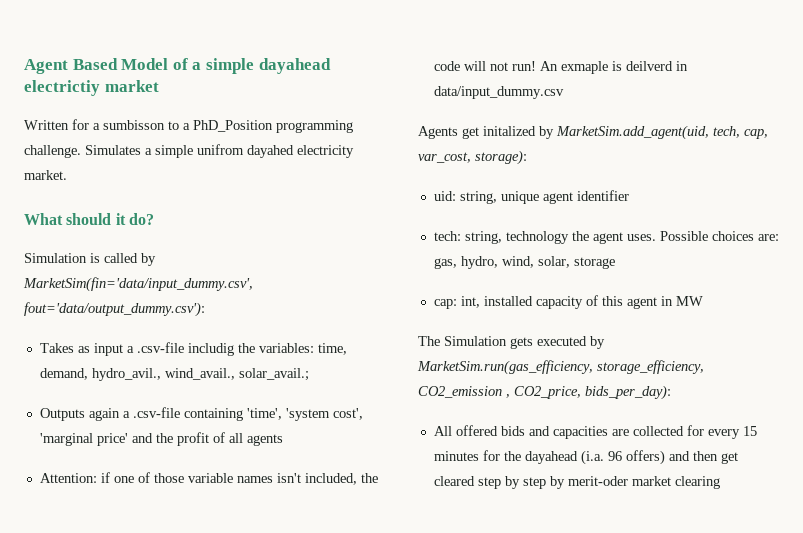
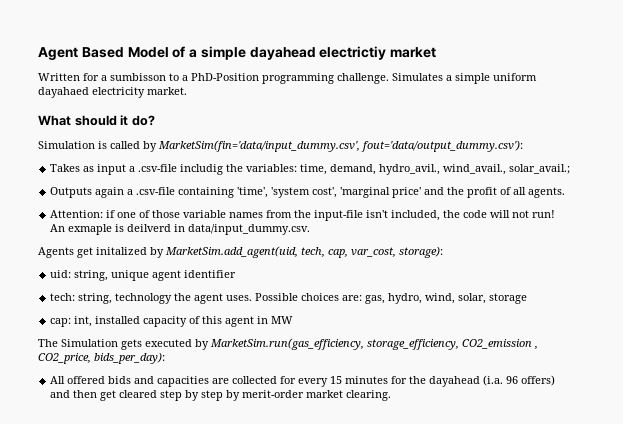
- Written for a sumbisson to a PhD_Position programming challenge.
+ Written for a sumbisson to a PhD-Position programming challenge.
- Simulates a simple unifrom dayahed electricity market.
+ Simulates a simple uniform dayahaed electricity market.
- Outputs again a .csv-file containing 'time', 'system cost', 'marginal price' and the profit of all agents
+ Outputs again a .csv-file containing 'time', 'system cost', 'marginal price' and the profit of all agents.
- Attention: if one of those variable names isn't included, the code will not run!
+ Attention: if one of those variable names from the input-file isn't included, the code will not run!
- An exmaple is deilverd in data/input_dummy.csv
+ An exmaple is deilverd in data/input_dummy.csv.
- All offered bids and capacities are collected for every 15 minutes for the dayahead (i.a. 96 offers) and then get cleared step by step by merit-oder market clearing
+ All offered bids and capacities are collected for every 15 minutes for the dayahead (i.a. 96 offers) and then get cleared step by step by merit-order market clearing.

